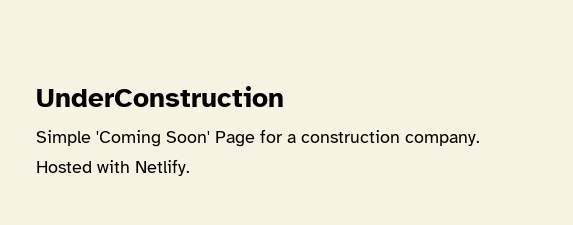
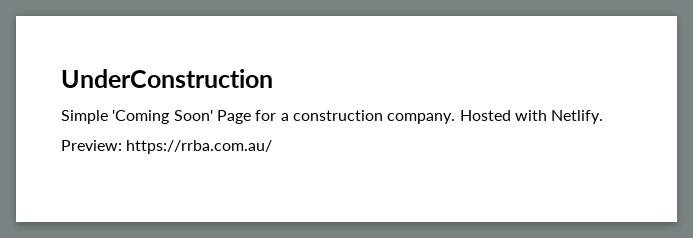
+ Preview: https://rrba.com.au/

